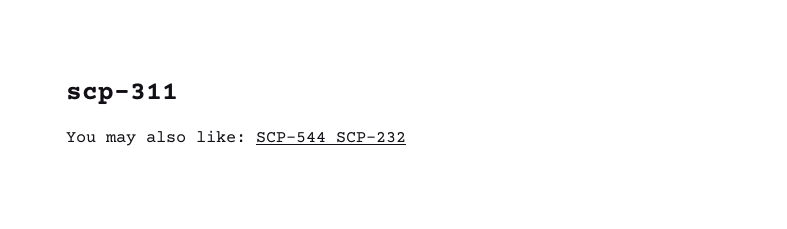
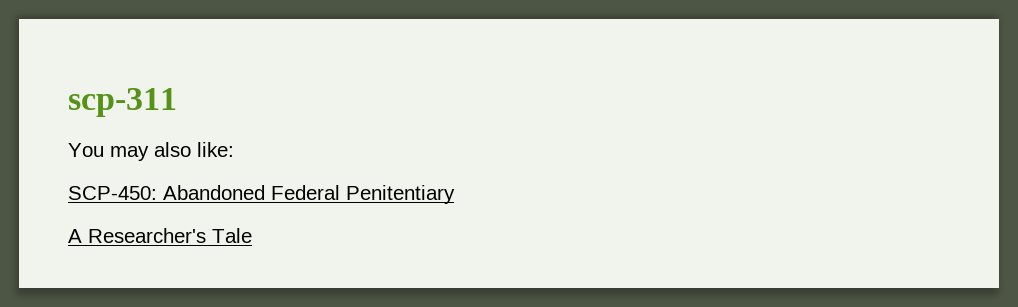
- You may also like: SCP-544 SCP-232
+ You may also like:
+ SCP-450: Abandoned Federal Penitentiary
+ A Researcher's Tale

